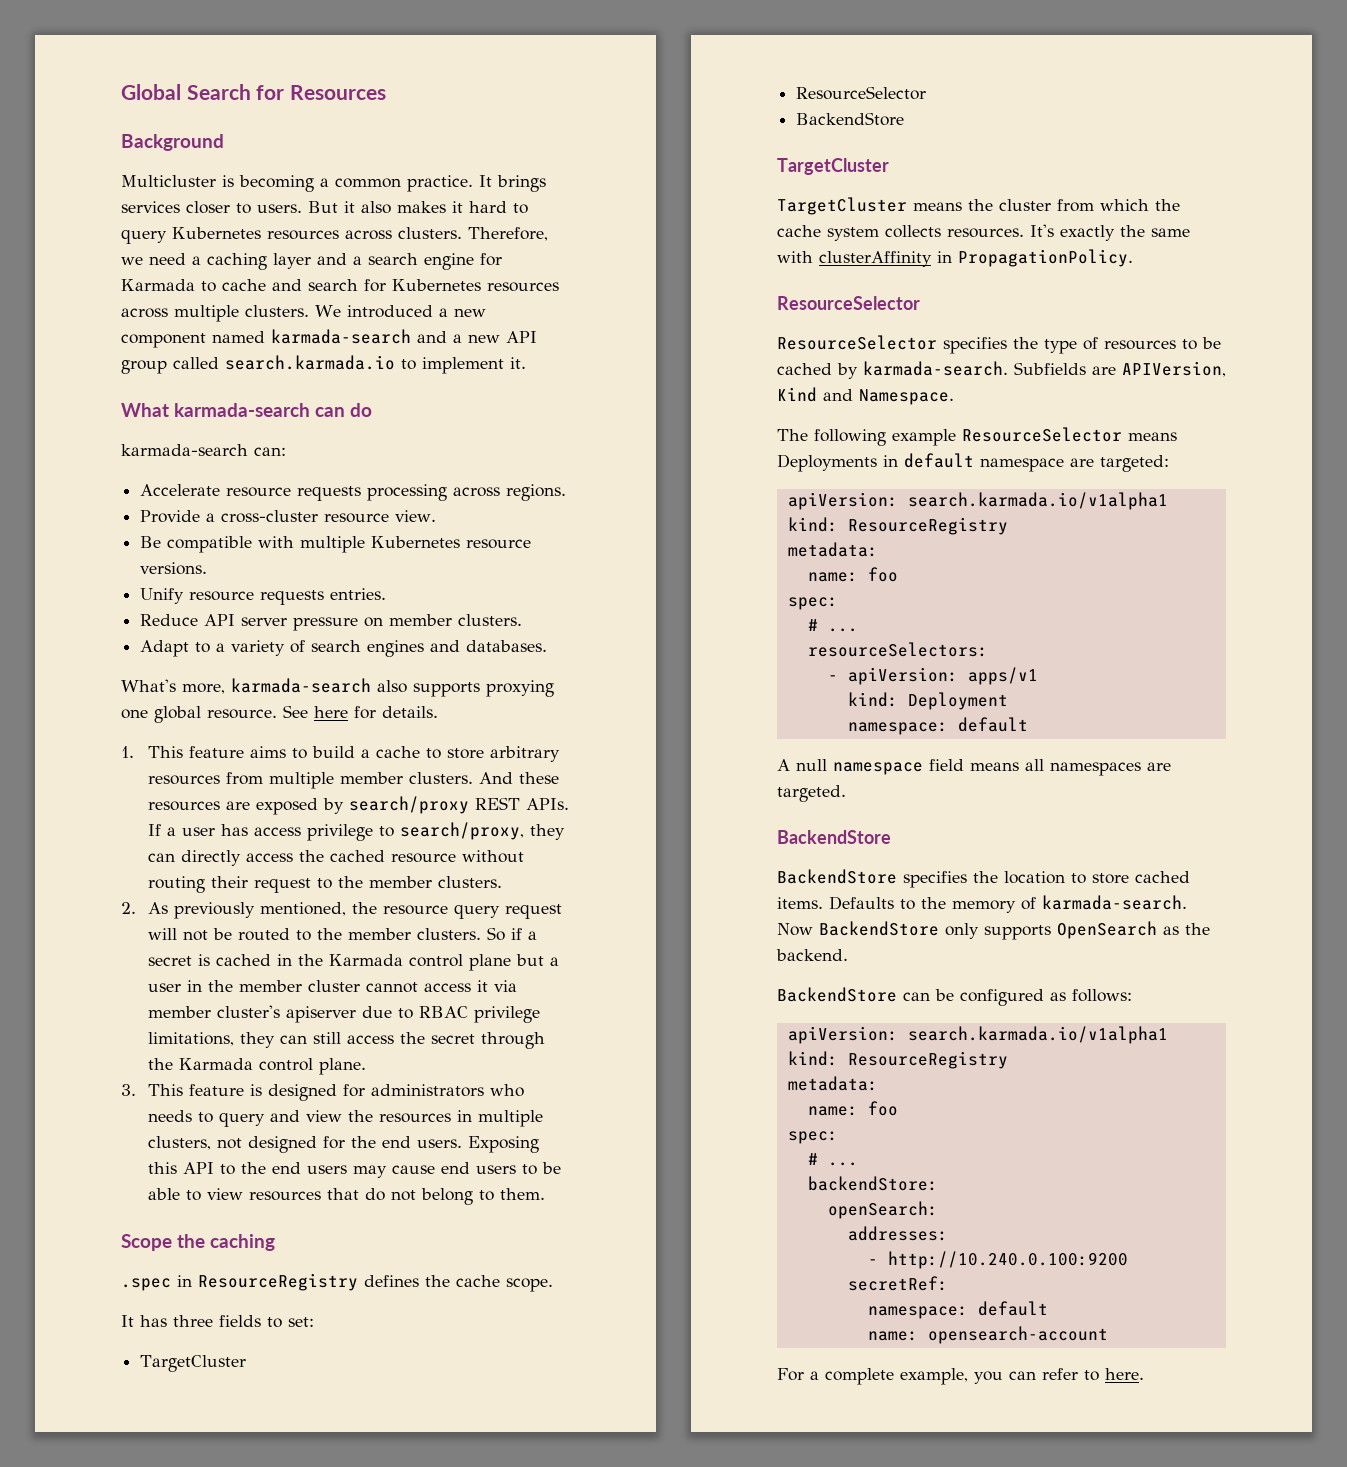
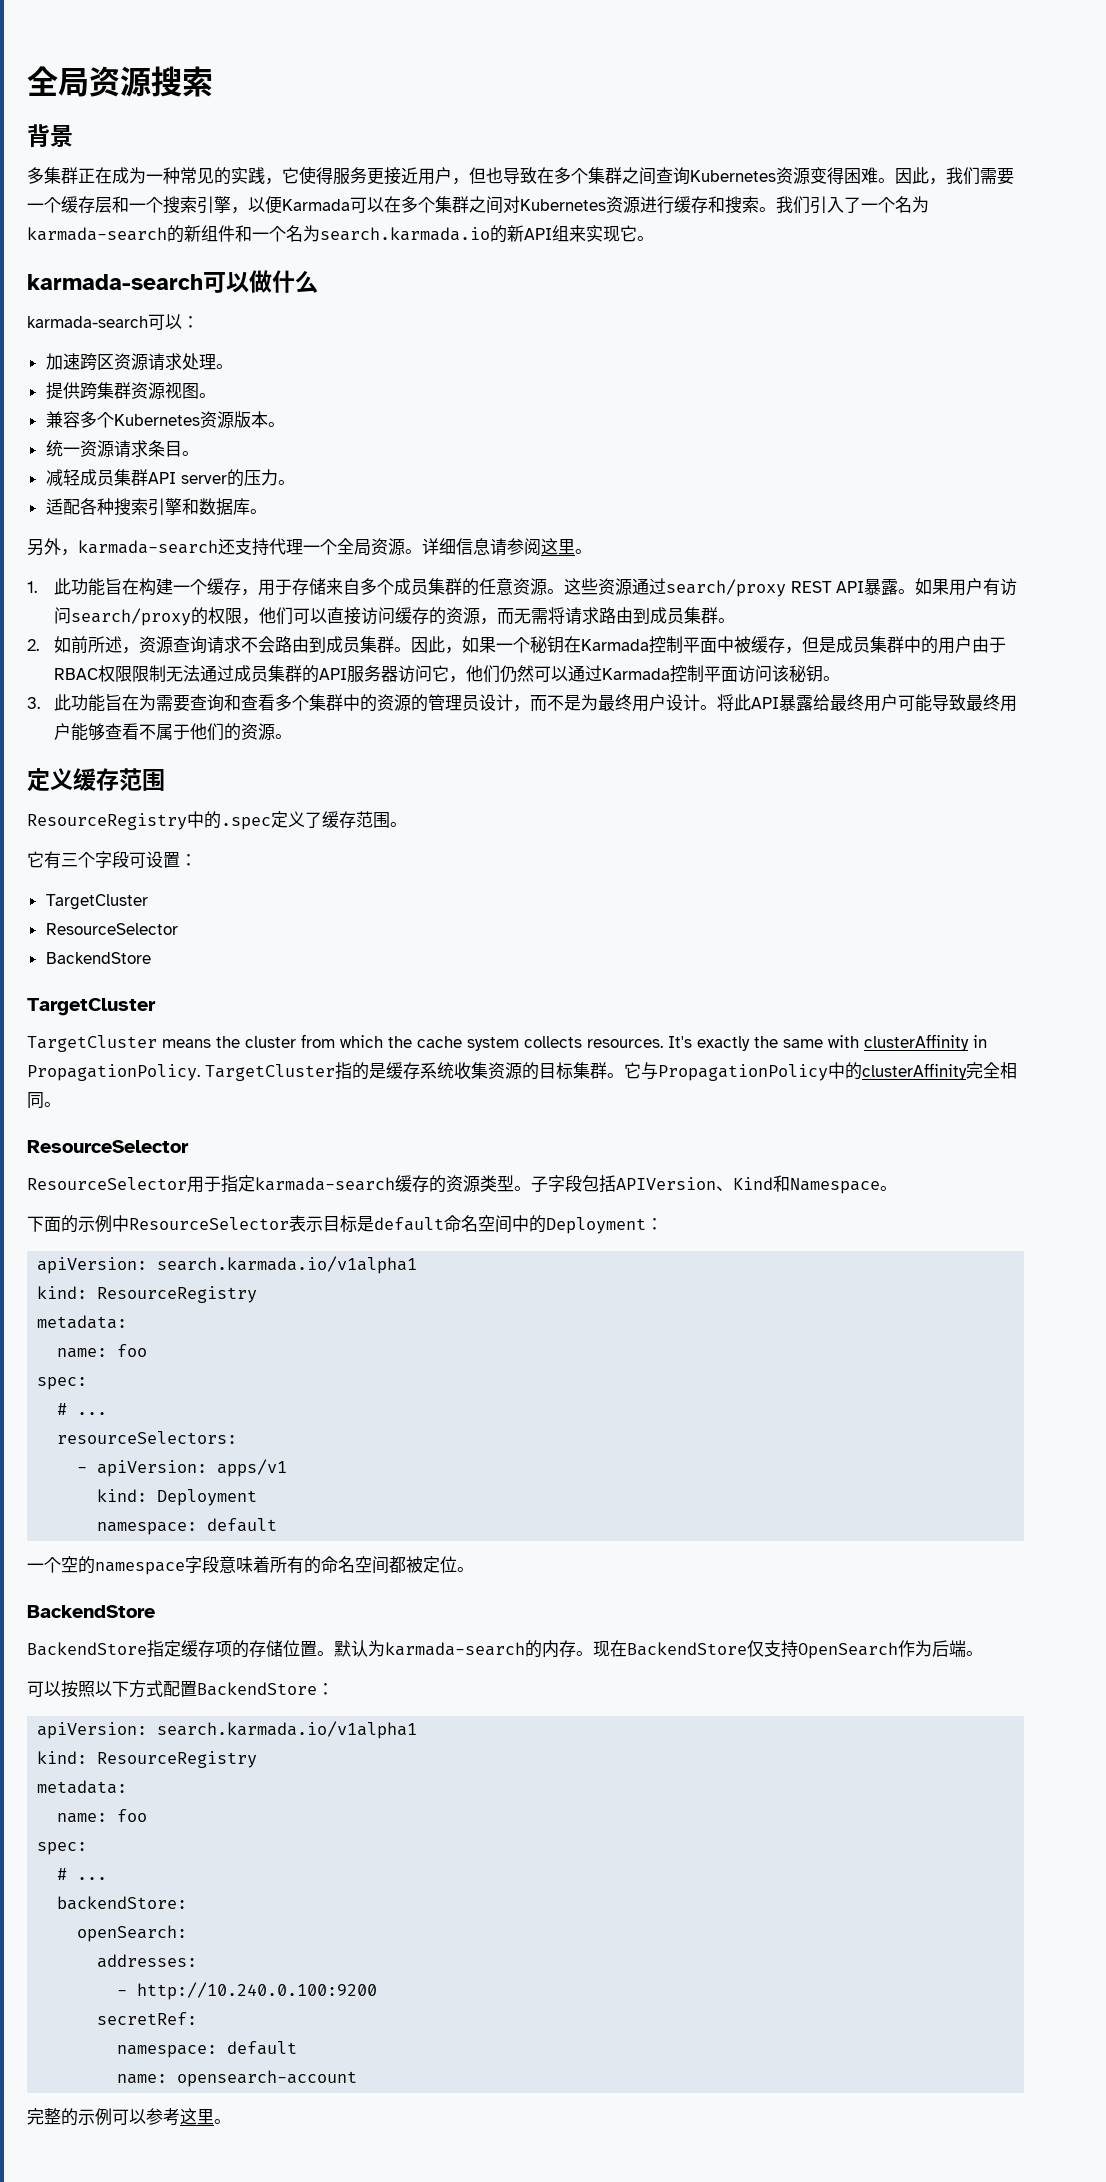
- Global Search for Resources
- Background
- Multicluster is becoming a common practice. It brings services closer to users. But it also makes it hard to query Kubernetes resources across clusters. Therefore, we need a caching layer and a search engine for Karmada to cache and search for Kubernetes resources across multiple clusters. We introduced a new component named karmada-search and a new API group called search.karmada.io to implement it.
- What karmada-search can do
- karmada-search can:
- Accelerate resource requests processing across regions.
- Provide a cross-cluster resource view.
- Be compatible with multiple Kubernetes resource versions.
- Unify resource requests entries.
- Reduce API server pressure on member clusters.
- Adapt to a variety of search engines and databases.
- What's more, karmada-search also supports proxying one global resource. See here for details.
- 1. This feature aims to build a cache to store arbitrary resources from multiple member clusters. And these resources are exposed by search/proxy REST APIs. If a user has access privilege to search/proxy, they can directly access the cached resource without routing their request to the member clusters.
- 2. As previously mentioned, the resource query request will not be routed to the member clusters. So if a secret is cached in the Karmada control plane but a user in the member cluster cannot access it via member cluster's apiserver due to RBAC privilege limitations, they can still access the secret through the Karmada control plane.
- 3. This feature is designed for administrators who needs to query and view the resources in multiple clusters, not designed for the end users. Exposing this API to the end users may cause end users to be able to view resources that do not belong to them.
- Scope the caching
- .spec in ResourceRegistry defines the cache scope.
- It has three fields to set:
+ 全局资源搜索
+ 背景
+ 多集群正在成为一种常见的实践，它使得服务更接近用户，但也导致在多个集群之间查询Kubernetes资源变得困难。因此，我们需要一个缓存层和一个搜索引擎，以便Karmada可以在多个集群之间对Kubernetes资源进行缓存和搜索。我们引入了一个名为karmada-search的新组件和一个名为search.karmada.io的新API组来实现它。
+ karmada-search可以做什么
+ karmada-search可以：
+ 加速跨区资源请求处理。
+ 提供跨集群资源视图。
+ 兼容多个Kubernetes资源版本。
+ 统一资源请求条目。
+ 减轻成员集群API server的压力。
+ 适配各种搜索引擎和数据库。
+ 另外，karmada-search还支持代理一个全局资源。详细信息请参阅这里。
+ 1.此功能旨在构建一个缓存，用于存储来自多个成员集群的任意资源。这些资源通过search/proxy REST API暴露。如果用户有访问search/proxy的权限，他们可以直接访问缓存的资源，而无需将请求路由到成员集群。
+ 2.如前所述，资源查询请求不会路由到成员集群。因此，如果一个秘钥在Karmada控制平面中被缓存，但是成员集群中的用户由于RBAC权限限制无法通过成员集群的API服务器访问它，他们仍然可以通过Karmada控制平面访问该秘钥。
+ 3.此功能旨在为需要查询和查看多个集群中的资源的管理员设计，而不是为最终用户设计。将此API暴露给最终用户可能导致最终用户能够查看不属于他们的资源。
+ 定义缓存范围
+ ResourceRegistry中的.spec定义了缓存范围。
+ 它有三个字段可设置：
- It's exactly the same with clusterAffinity in PropagationPolicy.
+ It's exactly the same with clusterAffinity in PropagationPolicy. TargetCluster指的是缓存系统收集资源的目标集群。它与PropagationPolicy中的clusterAffinity完全相同。
  ResourceSelector
- ResourceSelector specifies the type of resources to be cached by karmada-search. Subfields are APIVersion, Kind and Namespace.
- The following example ResourceSelector means Deployments in default namespace are targeted:
+ ResourceSelector用于指定karmada-search缓存的资源类型。子字段包括APIVersion、Kind和Namespace。
+ 下面的示例中ResourceSelector表示目标是default命名空间中的Deployment：
- A null namespace field means all namespaces are targeted.
+ 一个空的namespace字段意味着所有的命名空间都被定位。
  BackendStore
- BackendStore specifies the location to store cached items. Defaults to the memory of karmada-search. Now BackendStore only supports OpenSearch as the backend.
- BackendStore can be configured as follows:
+ BackendStore指定缓存项的存储位置。默认为karmada-search的内存。现在BackendStore仅支持OpenSearch作为后端。
+ 可以按照以下方式配置BackendStore：
- For a complete example, you can refer to here.
+ 完整的示例可以参考这里。

